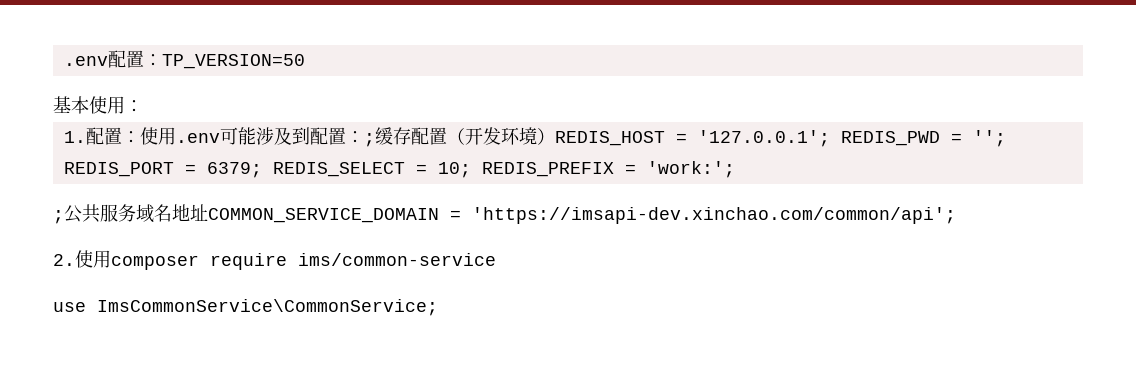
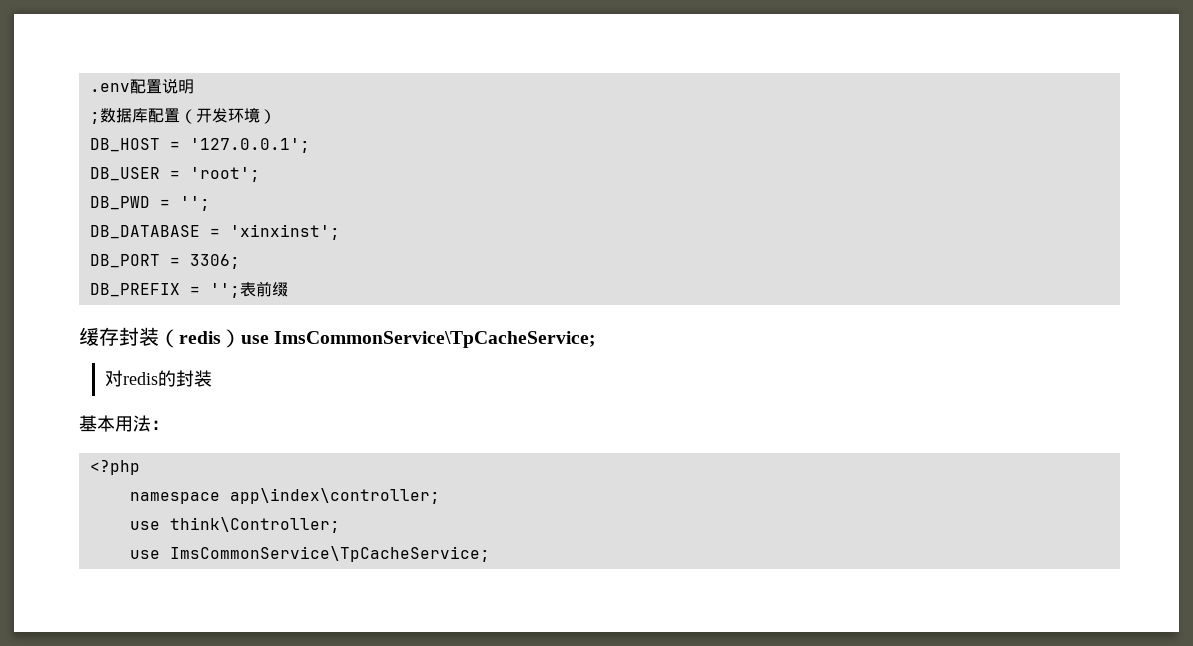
- .env配置：TP_VERSION=50
- 基本使用：
- 1.配置：使用.env可能涉及到配置：;缓存配置（开发环境）REDIS_HOST = '127.0.0.1'; REDIS_PWD = ''; REDIS_PORT = 6379; REDIS_SELECT = 10; REDIS_PREFIX = 'work:';
- ;公共服务域名地址COMMON_SERVICE_DOMAIN = 'https://imsapi-dev.xinchao.com/common/api';
- 2.使用composer require ims/common-service
- use ImsCommonService\CommonService;
+ .env配置说明
+ ;数据库配置（开发环境）
+ DB_HOST = '127.0.0.1';
+ DB_USER = 'root';
+ DB_PWD = '';
+ DB_DATABASE = 'xinxinst';
+ DB_PORT = 3306;
+ DB_PREFIX = '';表前缀
+ 缓存封装（redis）use ImsCommonService\TpCacheService;
+ 对redis的封装
+ 基本用法：
+ <?php
+ namespace app\index\controller;
+ use think\Controller;
+ use ImsCommonService\TpCacheService;

